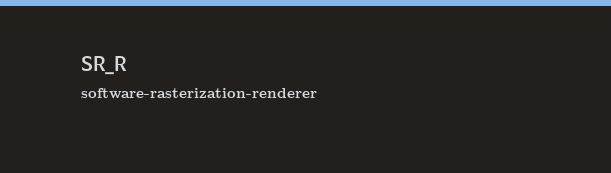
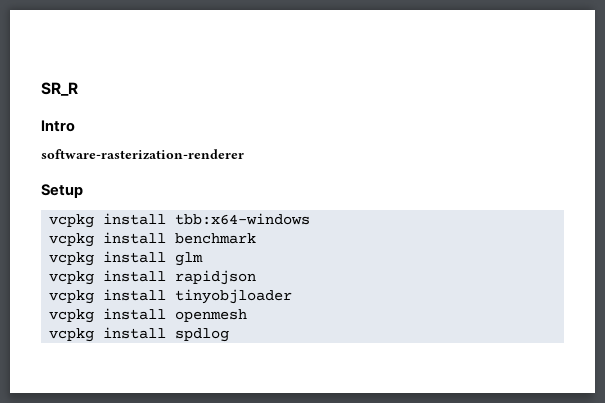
+ Intro
+ Setup
+ vcpkg install tbb:x64-windows
+ vcpkg install benchmark
+ vcpkg install glm
+ vcpkg install rapidjson
+ vcpkg install tinyobjloader
+ vcpkg install openmesh
+ vcpkg install spdlog

